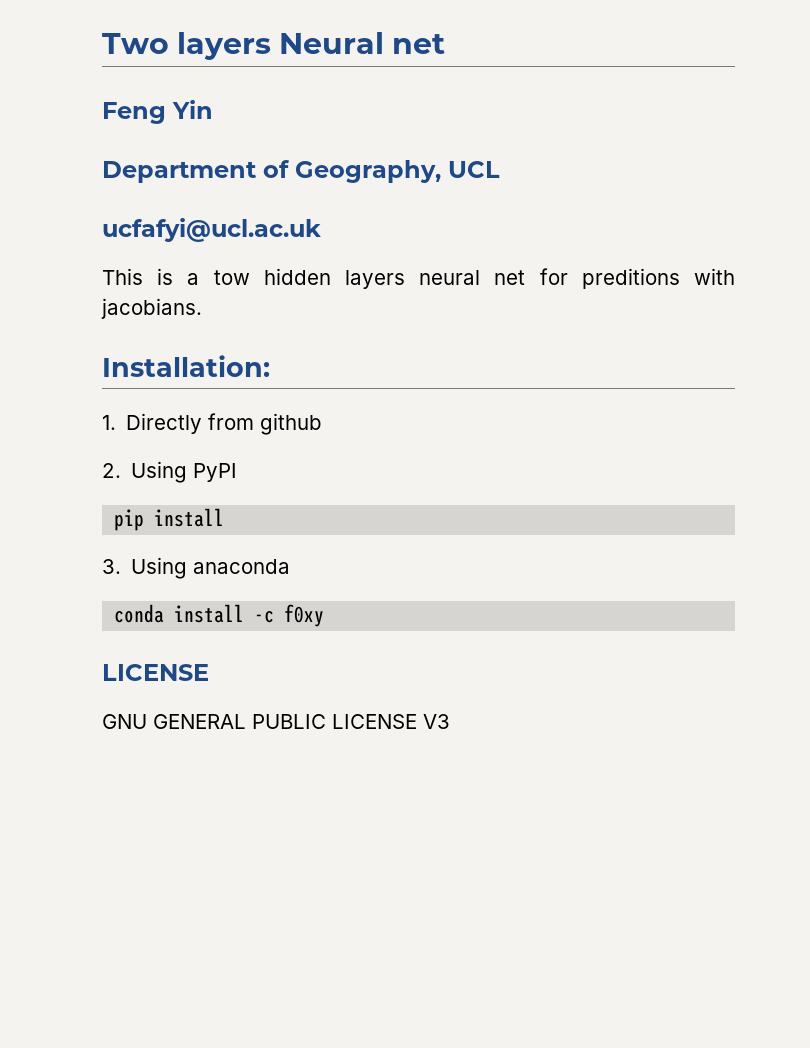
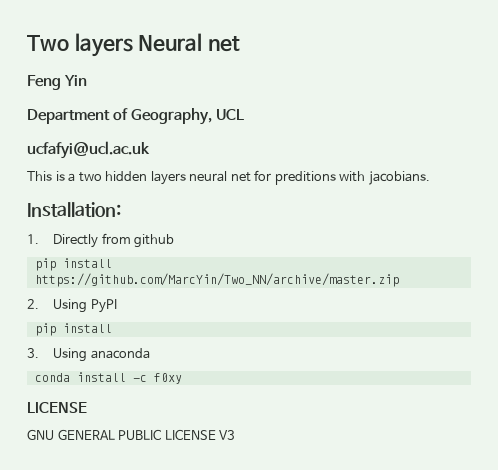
- This is a tow hidden layers neural net for preditions with jacobians.
+ This is a two hidden layers neural net for preditions with jacobians.
+ pip install https://github.com/MarcYin/Two_NN/archive/master.zip

